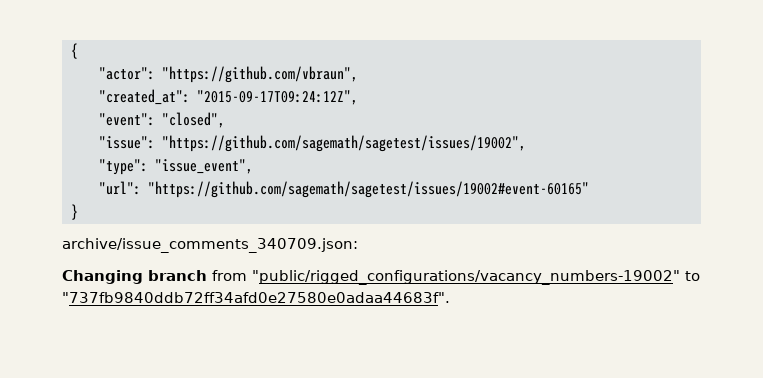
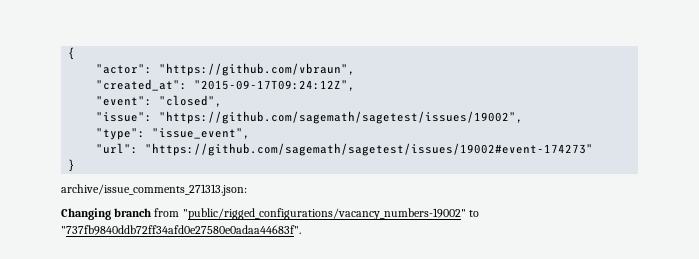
- "url": "https://github.com/sagemath/sagetest/issues/19002#event-60165"
+ "url": "https://github.com/sagemath/sagetest/issues/19002#event-174273"
- archive/issue_comments_340709.json:
+ archive/issue_comments_271313.json:

